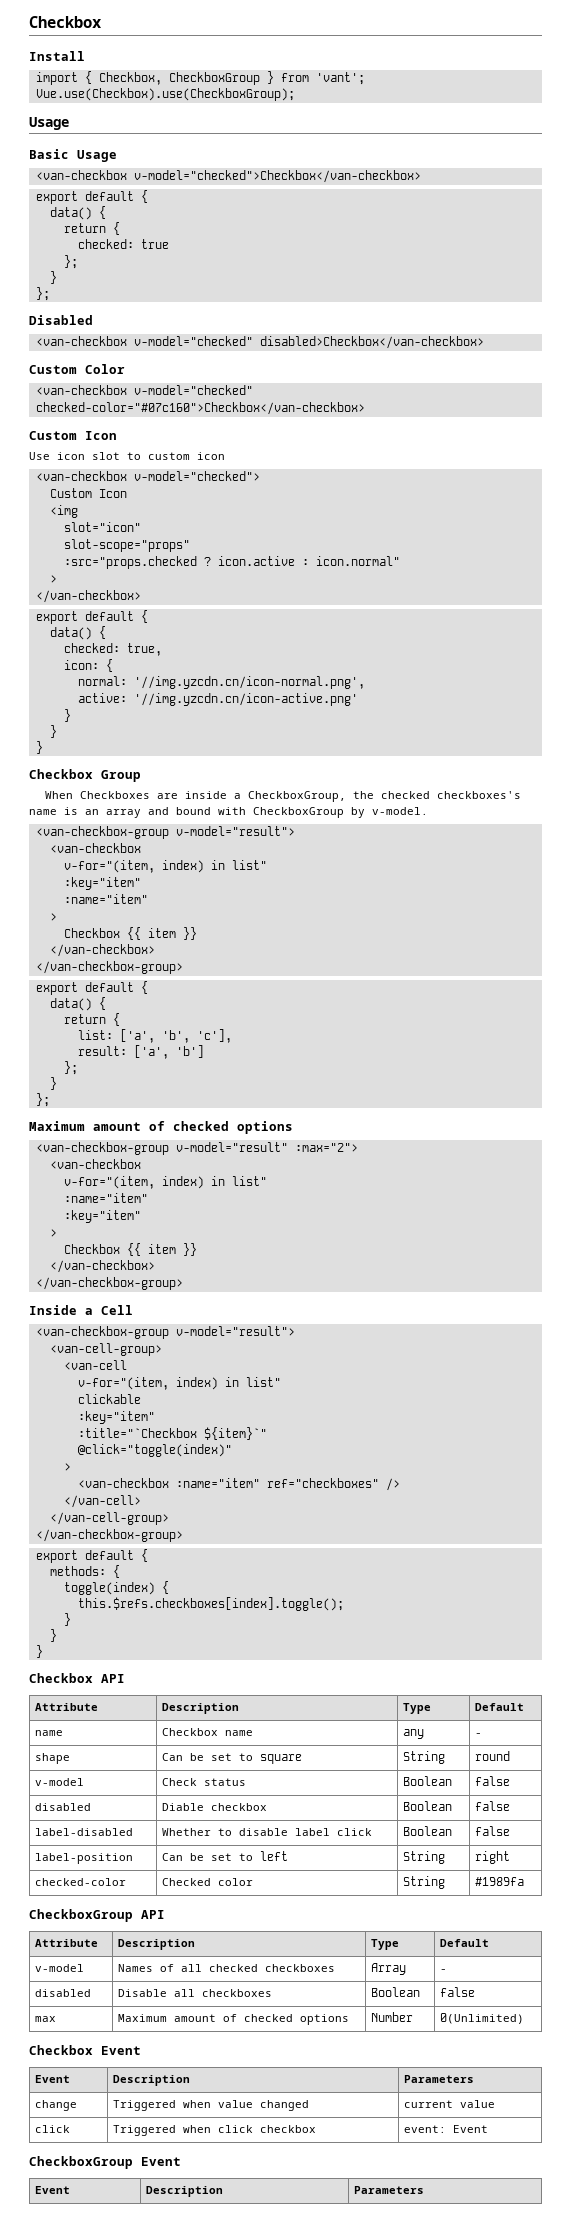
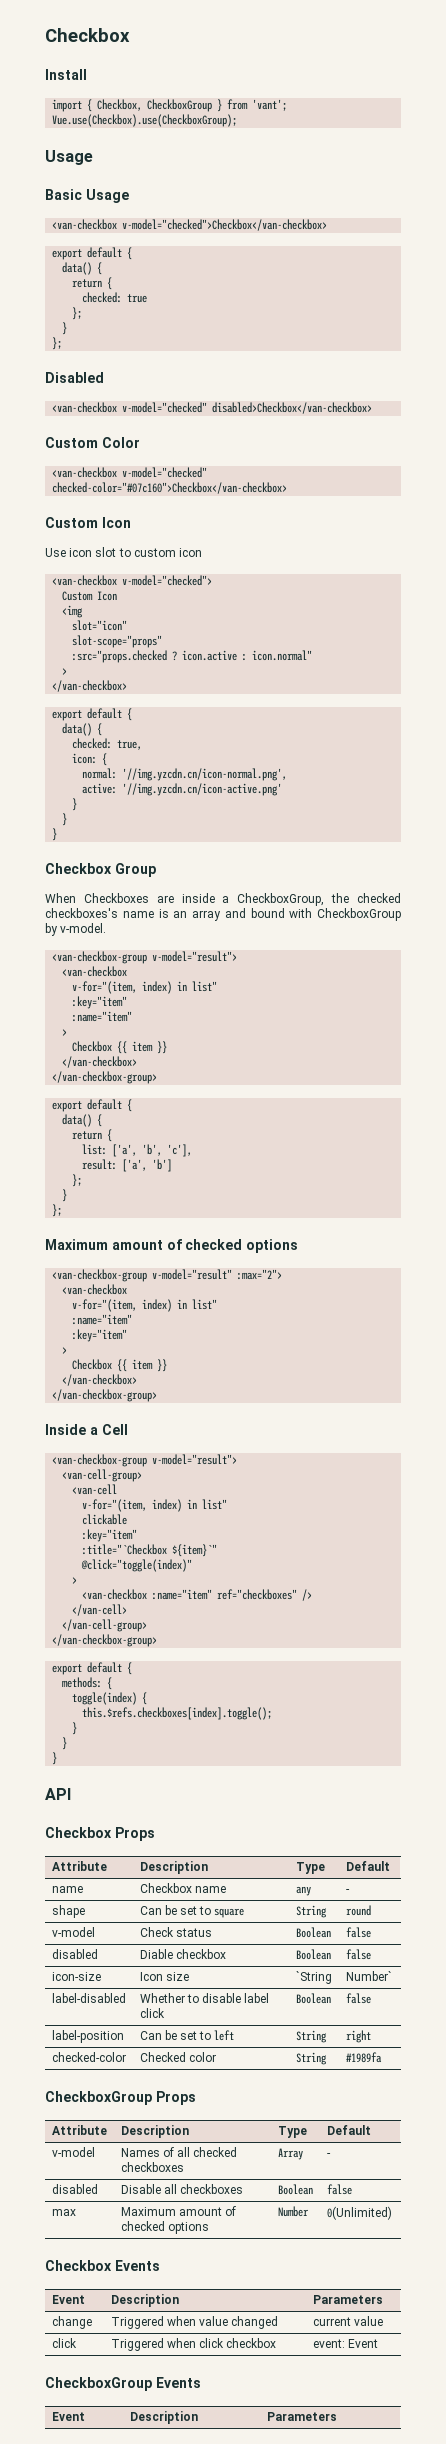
- Checkbox API
+ API
+ Checkbox Props
+ icon-size | Icon size | `String | Number`
- CheckboxGroup API
+ CheckboxGroup Props
- Checkbox Event
+ Checkbox Events
- CheckboxGroup Event
+ CheckboxGroup Events

